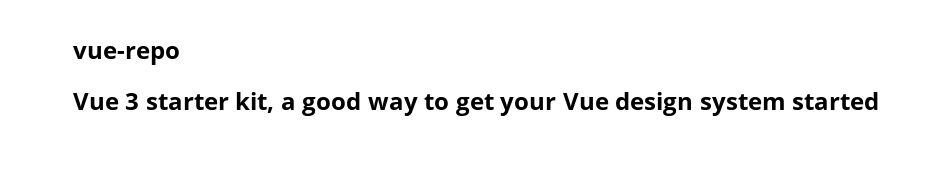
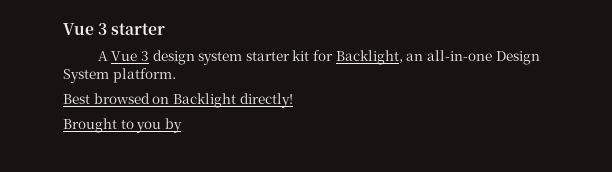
- vue-repo
- Vue 3 starter kit, a good way to get your Vue design system started
+ Vue 3 starter
+ A Vue 3 design system starter kit for Backlight, an all-in-one Design System platform.
+ Best browsed on Backlight directly!
+ Brought to you by

